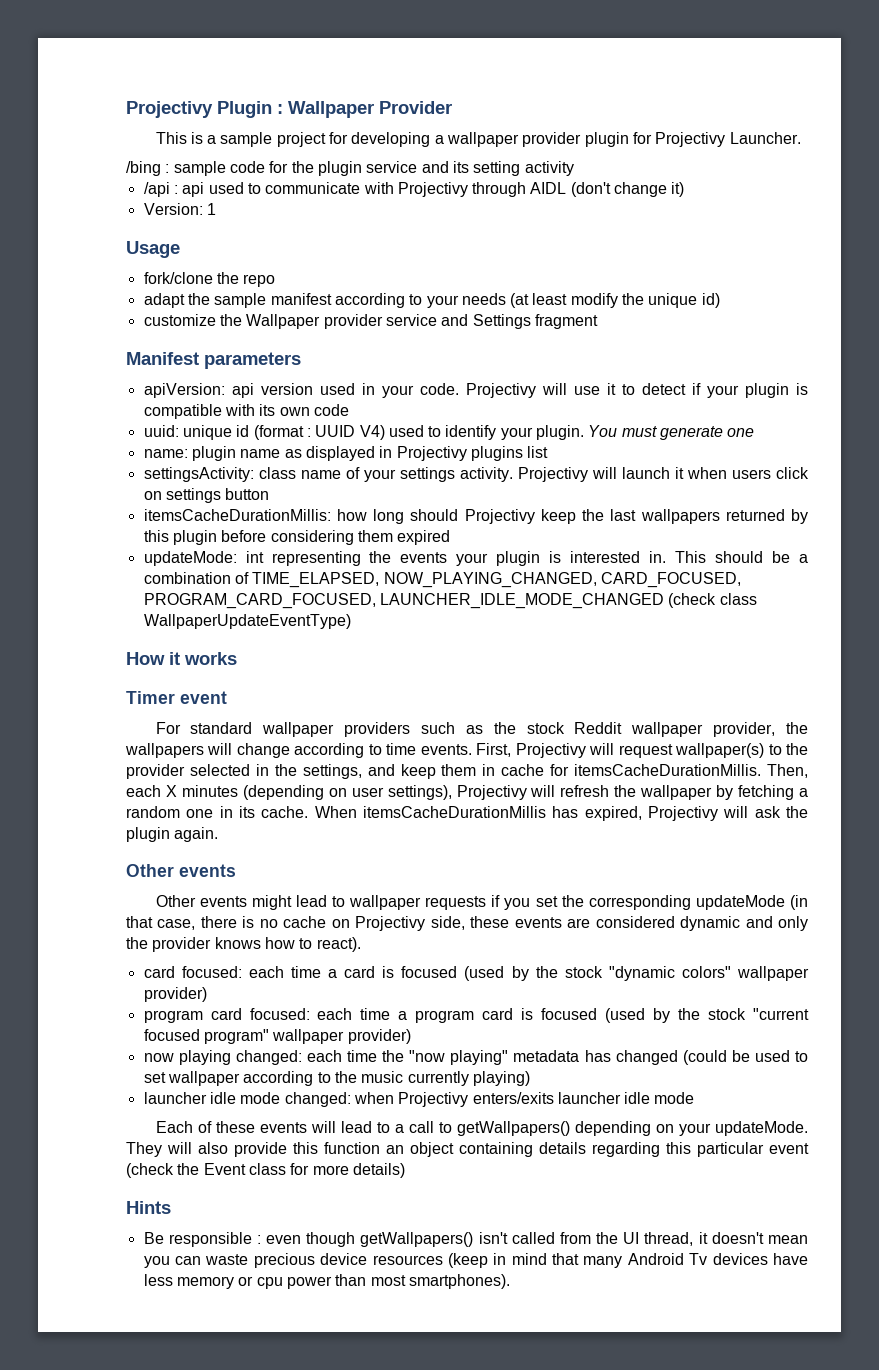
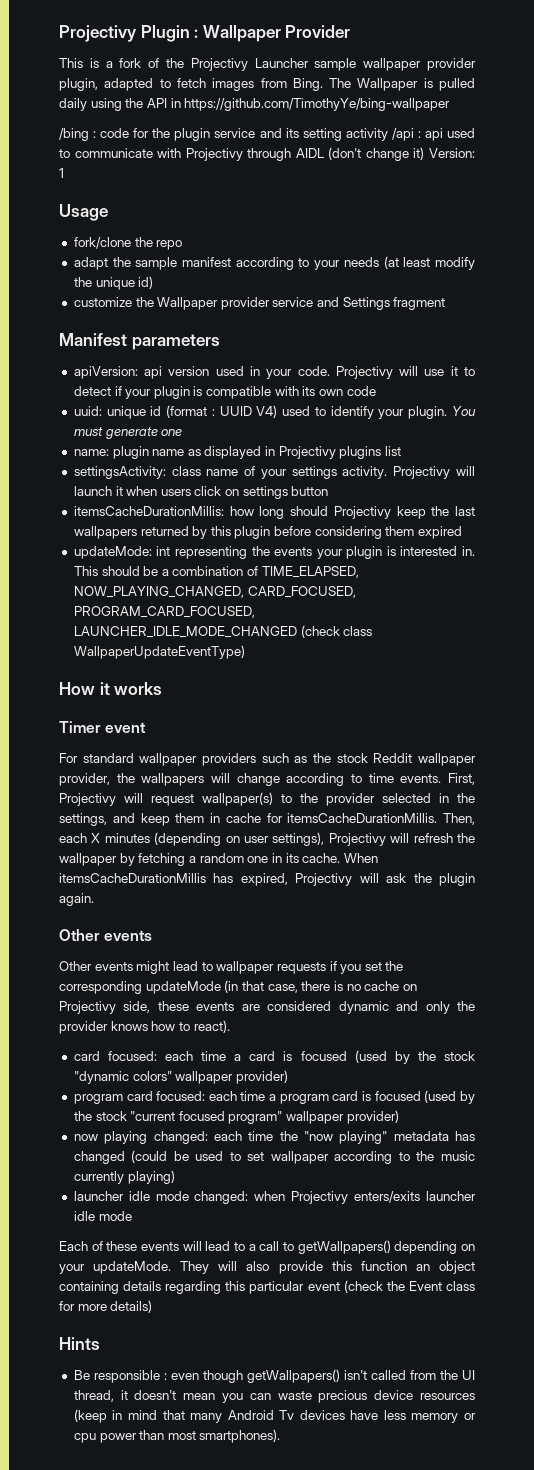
- This is a sample project for developing a wallpaper provider plugin for Projectivy Launcher.
+ This is a fork of the Projectivy Launcher sample wallpaper provider plugin, adapted to fetch images from Bing. The Wallpaper is pulled daily using the API in https://github.com/TimothyYe/bing-wallpaper
- /bing : sample code for the plugin service and its setting activity
- /api : api used to communicate with Projectivy through AIDL (don't change it)
- Version: 1
+ /bing : code for the plugin service and its setting activity /api : api used to communicate with Projectivy through AIDL (don't change it) Version: 1

